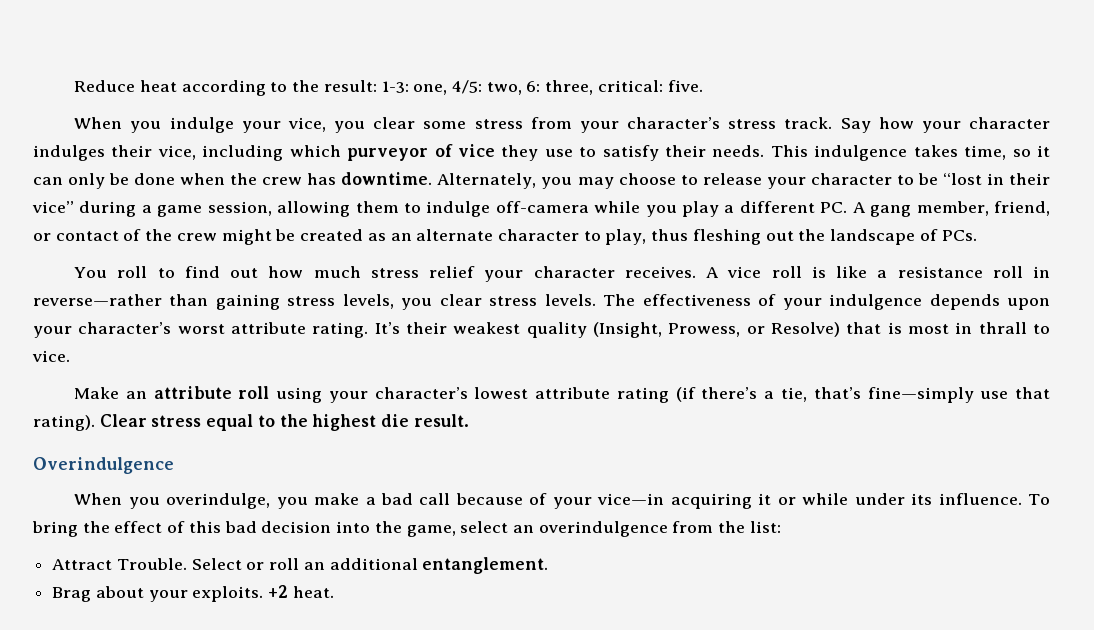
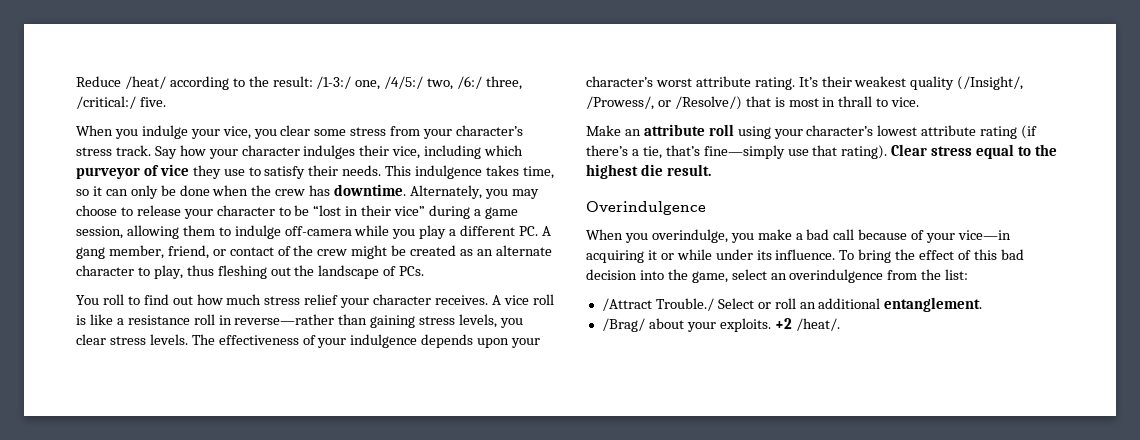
- Reduce heat according to the result: 1-3: one, 4/5: two, 6: three, critical: five.
+ Reduce /heat/ according to the result: /1-3:/ one, /4/5:/ two, /6:/ three, /critical:/ five.
- It’s their weakest quality (Insight, Prowess, or Resolve) that is most in thrall to vice.
+ It’s their weakest quality (/Insight/, /Prowess/, or /Resolve/) that is most in thrall to vice.
- Attract Trouble. Select or roll an additional entanglement.
+ /Attract Trouble./ Select or roll an additional entanglement.
- Brag about your exploits.
+ /Brag/ about your exploits.
- +2 heat.
+ +2 /heat/.

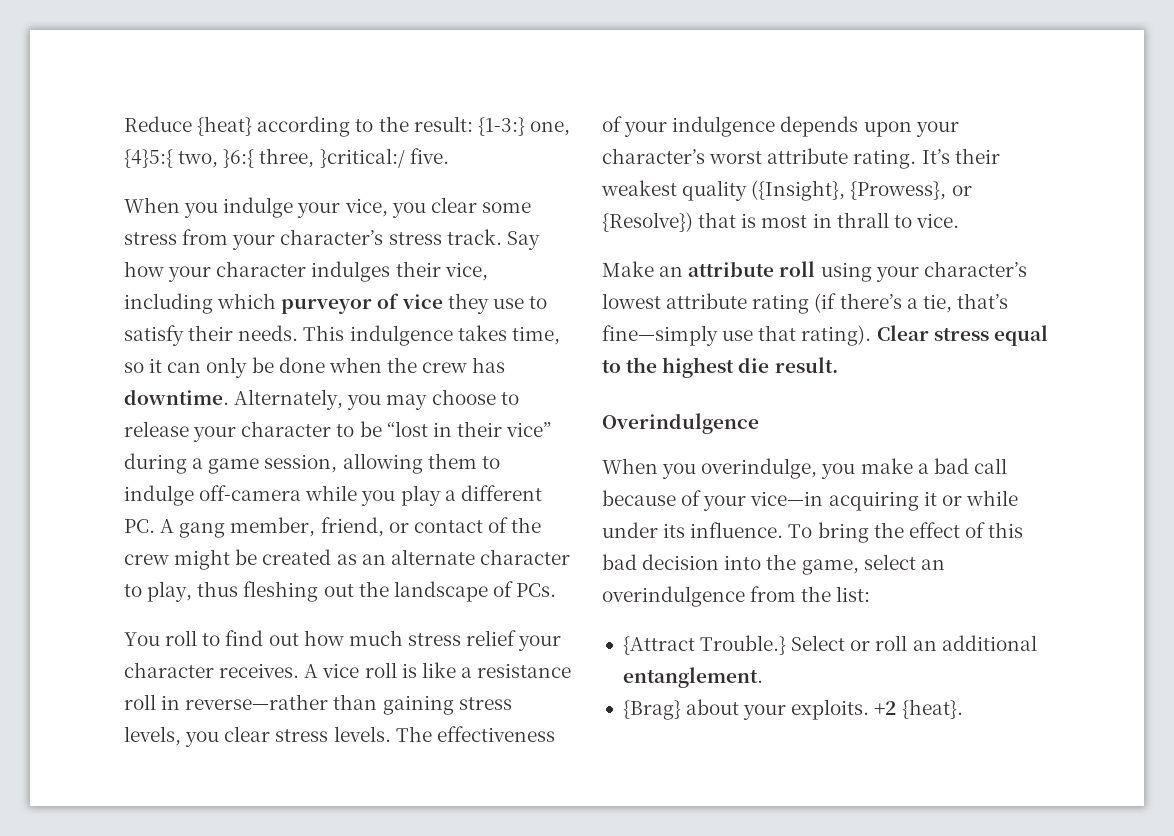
- Reduce /heat/ according to the result: /1-3:/ one, /4/5:/ two, /6:/ three, /critical:/ five.
+ Reduce {heat} according to the result: {1-3:} one, {4}5:{ two, }6:{ three, }critical:/ five.
- It’s their weakest quality (/Insight/, /Prowess/, or /Resolve/) that is most in thrall to vice.
+ It’s their weakest quality ({Insight}, {Prowess}, or {Resolve}) that is most in thrall to vice.
- /Attract Trouble./ Select or roll an additional entanglement.
+ {Attract Trouble.} Select or roll an additional entanglement.
- /Brag/ about your exploits.
+ {Brag} about your exploits.
- +2 /heat/.
+ +2 {heat}.

